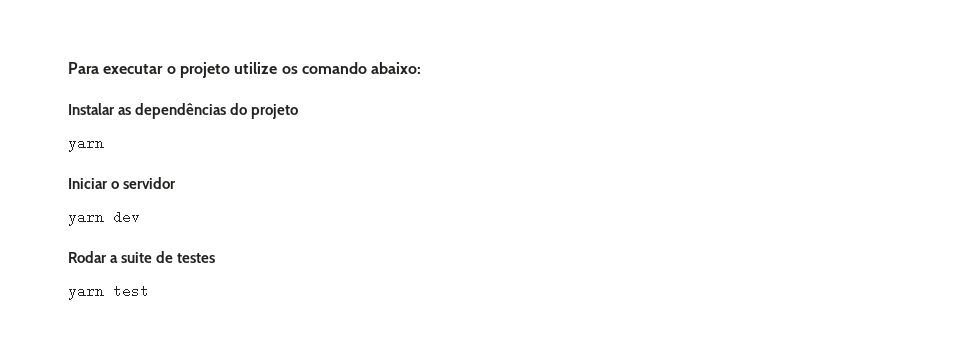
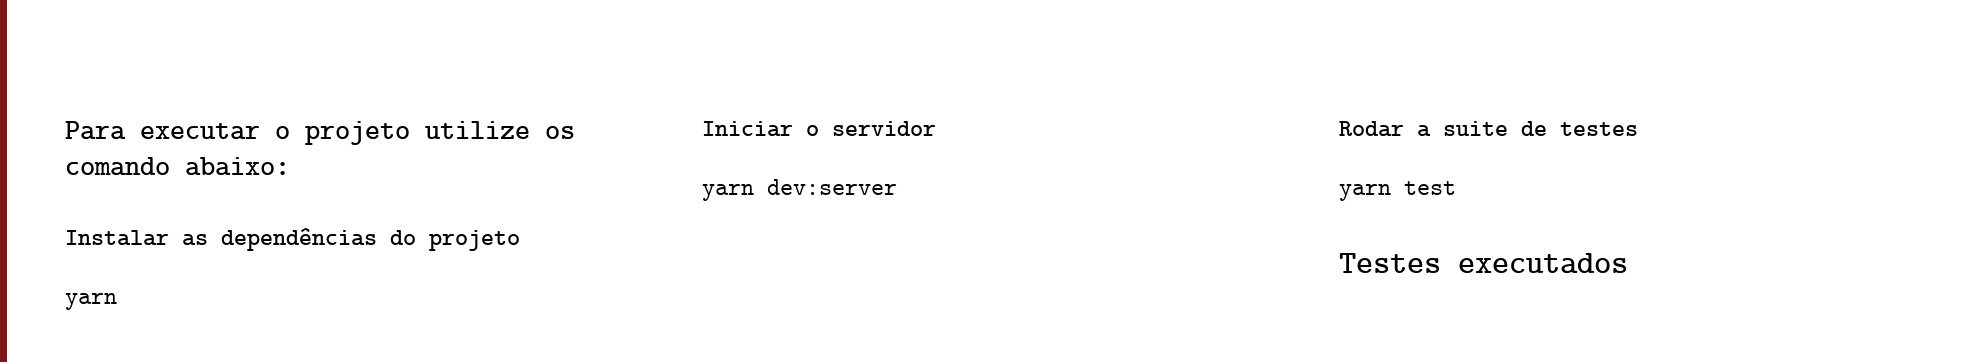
- yarn dev
+ yarn dev:server
+ Testes executados

